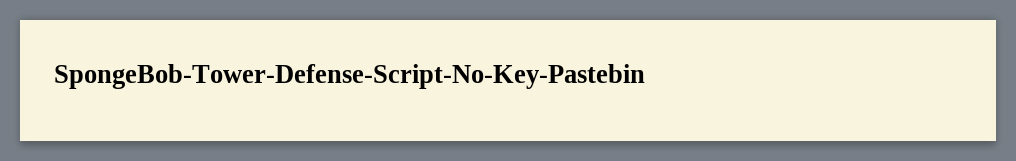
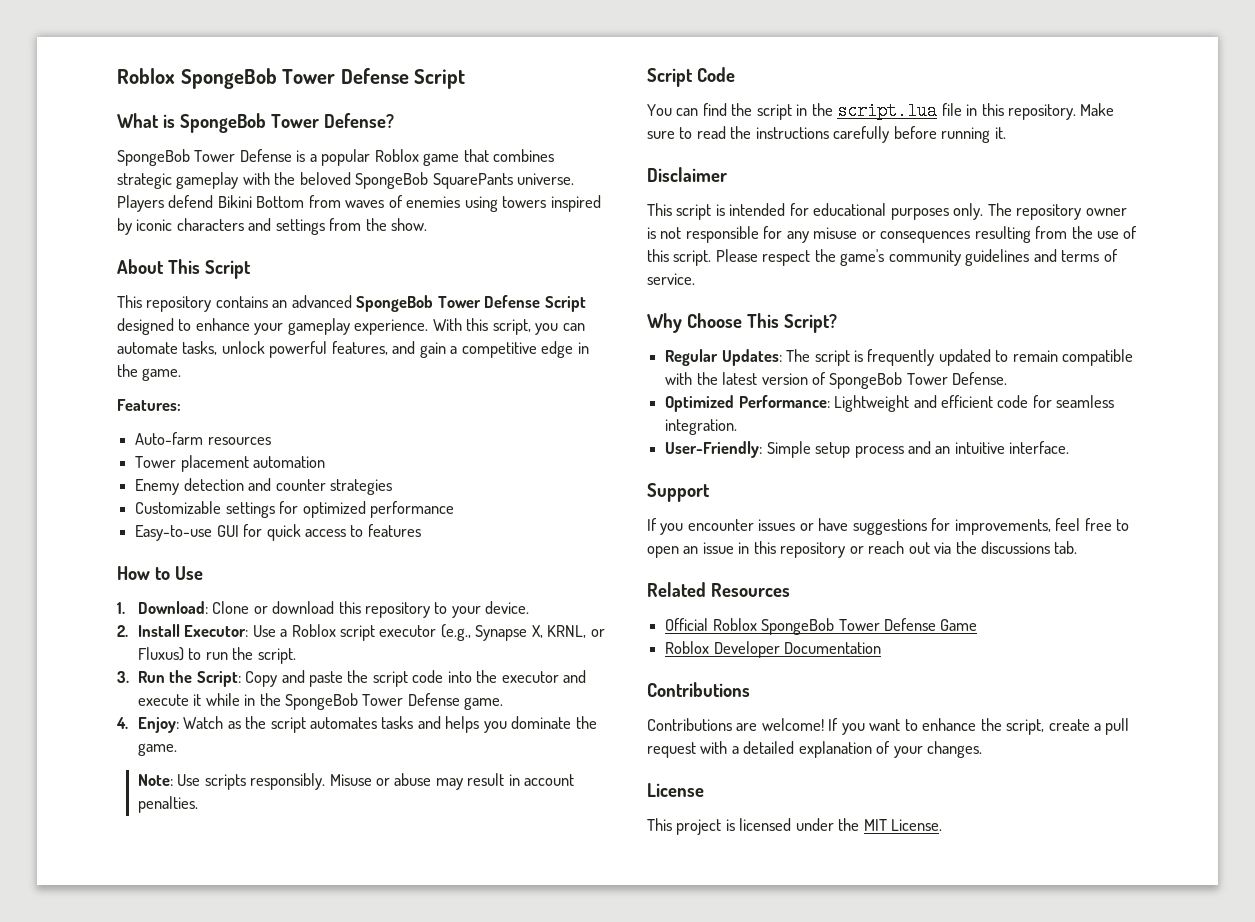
- SpongeBob-Tower-Defense-Script-No-Key-Pastebin
+ Roblox SpongeBob Tower Defense Script
+ What is SpongeBob Tower Defense?
+ SpongeBob Tower Defense is a popular Roblox game that combines strategic gameplay with the beloved SpongeBob SquarePants universe. Players defend Bikini Bottom from waves of enemies using towers inspired by iconic characters and settings from the show.
+ About This Script
+ This repository contains an advanced SpongeBob Tower Defense Script designed to enhance your gameplay experience. With this script, you can automate tasks, unlock powerful features, and gain a competitive edge in the game.
+ Features:
+ Auto-farm resources
+ Tower placement automation
+ Enemy detection and counter strategies
+ Customizable settings for optimized performance
+ Easy-to-use GUI for quick access to features
+ How to Use
+ 1. Download: Clone or download this repository to your device.
+ 2. Install Executor: Use a Roblox script executor (e.g., Synapse X, KRNL, or Fluxus) to run the script.
+ 3. Run the Script: Copy and paste the script code into the executor and execute it while in the SpongeBob Tower Defense game.
+ 4. Enjoy: Watch as the script automates tasks and helps you dominate the game.
+ Note: Use scripts responsibly. Misuse or abuse may result in account penalties.
+ Script Code
+ You can find the script in the script.lua file in this repository. Make sure to read the instructions carefully before running it.
+ Disclaimer
+ This script is intended for educational purposes only. The repository owner is not responsible for any misuse or consequences resulting from the use of this script. Please respect the game's community guidelines and terms of service.
+ Why Choose This Script?
+ Regular Updates: The script is frequently updated to remain compatible with the latest version of SpongeBob Tower Defense.
+ Optimized Performance: Lightweight and efficient code for seamless integration.
+ User-Friendly: Simple setup process and an intuitive interface.
+ Support
+ If you encounter issues or have suggestions for improvements, feel free to open an issue in this repository or reach out via the discussions tab.
+ Related Resources
+ Official Roblox SpongeBob Tower Defense Game
+ Roblox Developer Documentation
+ Contributions
+ Contributions are welcome! If you want to enhance the script, create a pull request with a detailed explanation of your changes.
+ License
+ This project is licensed under the MIT License.

